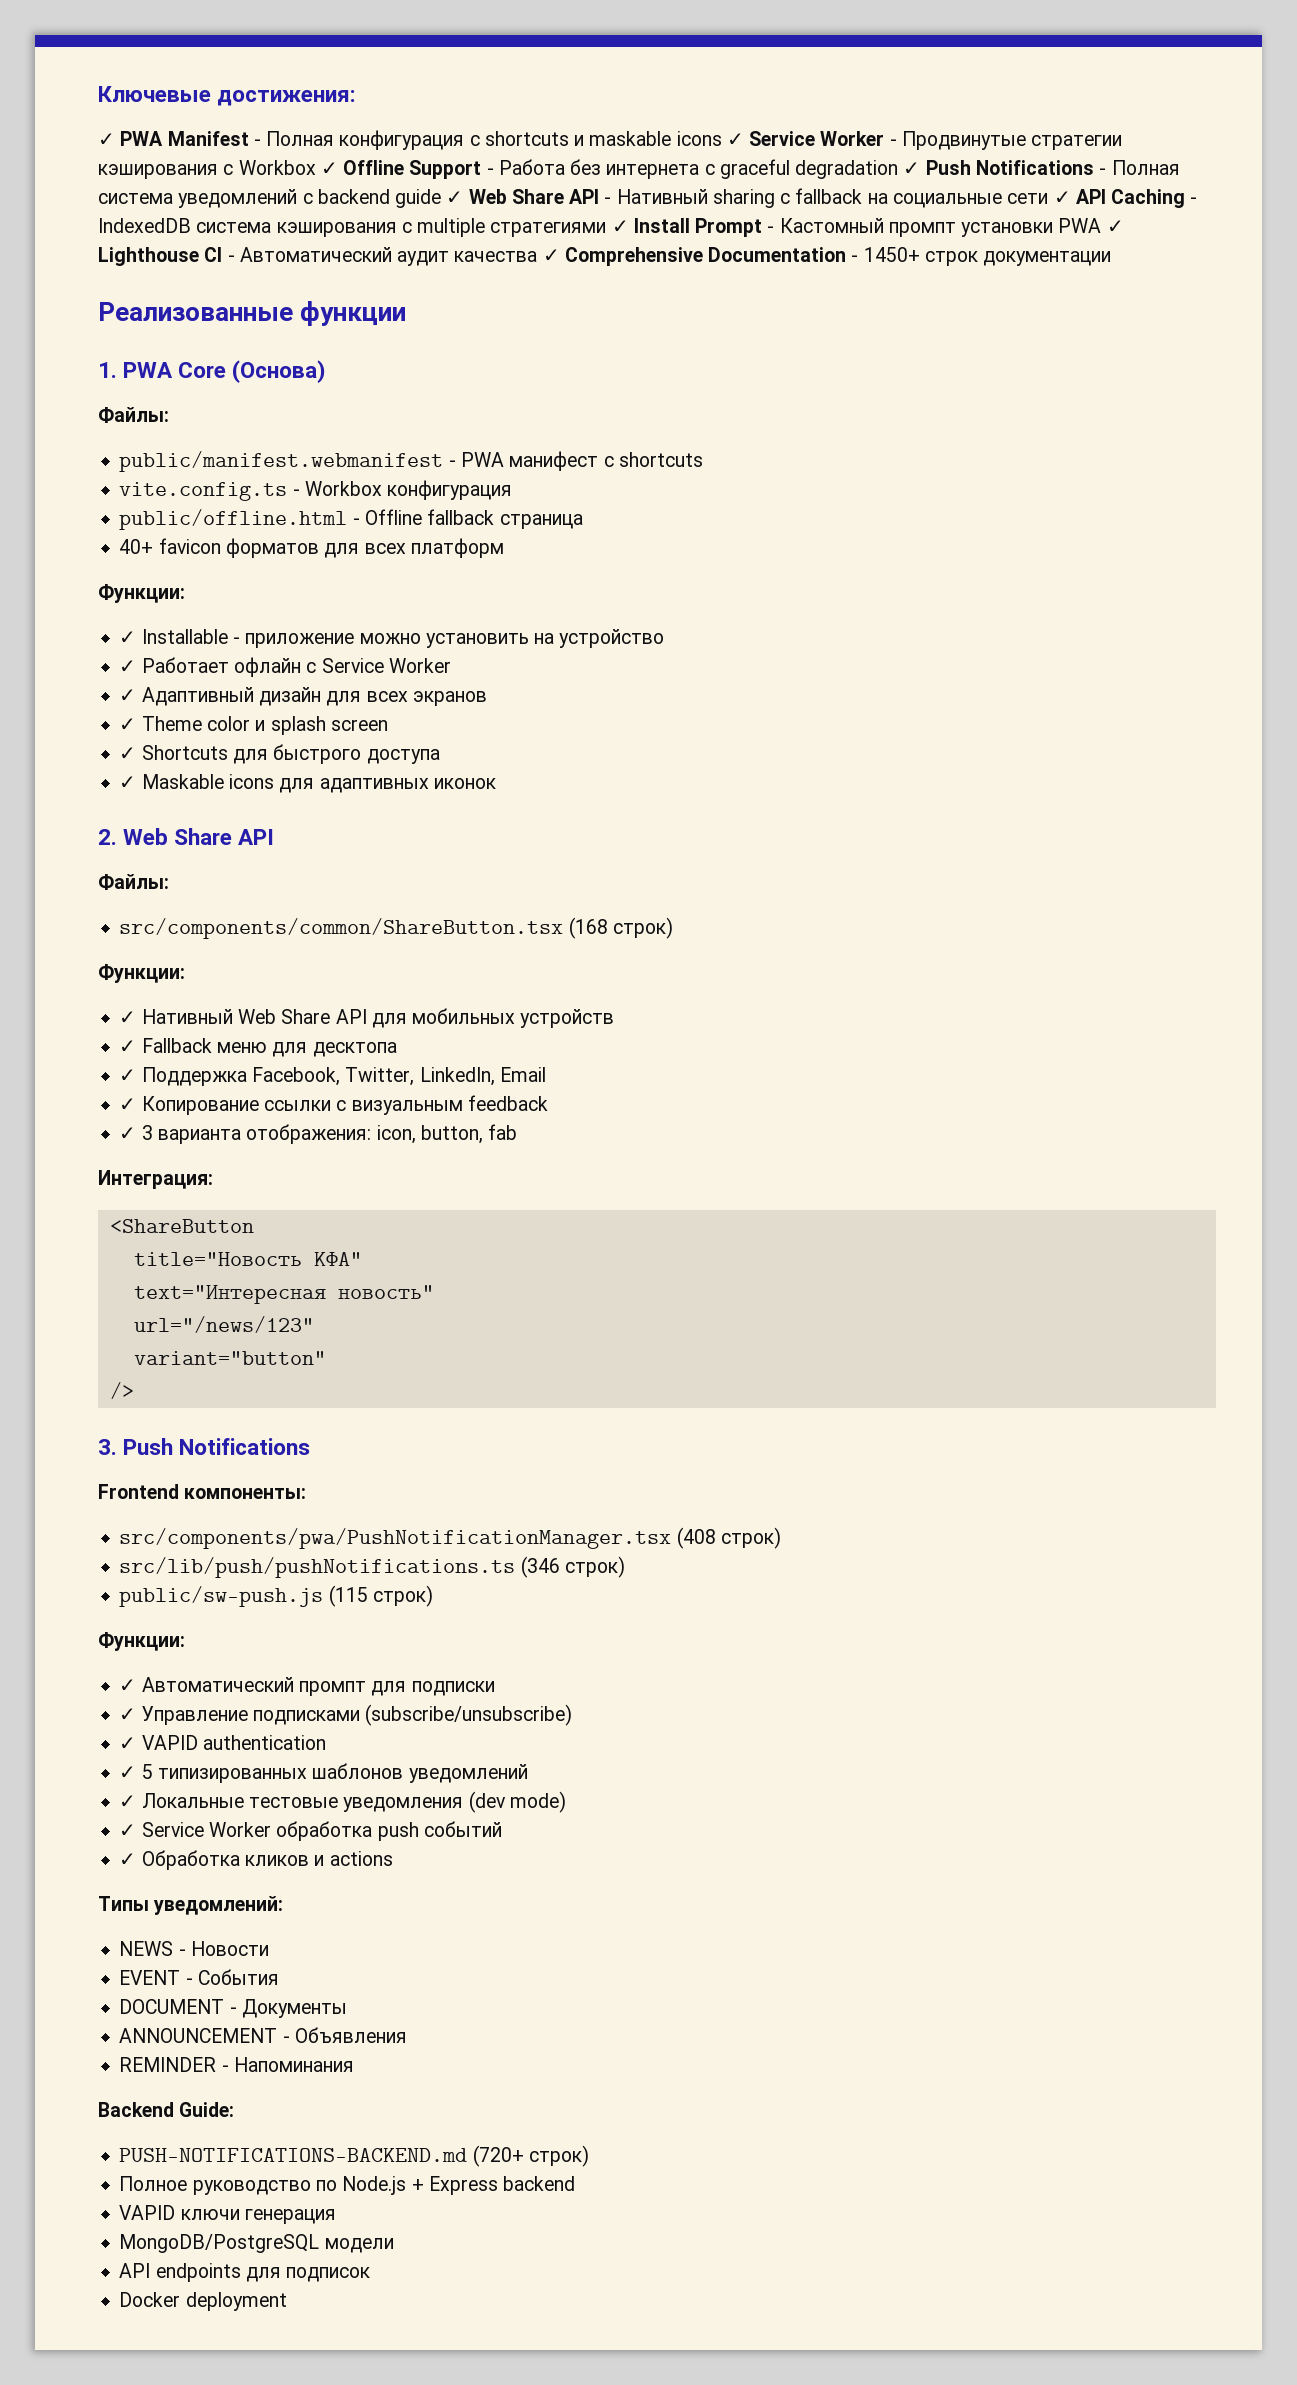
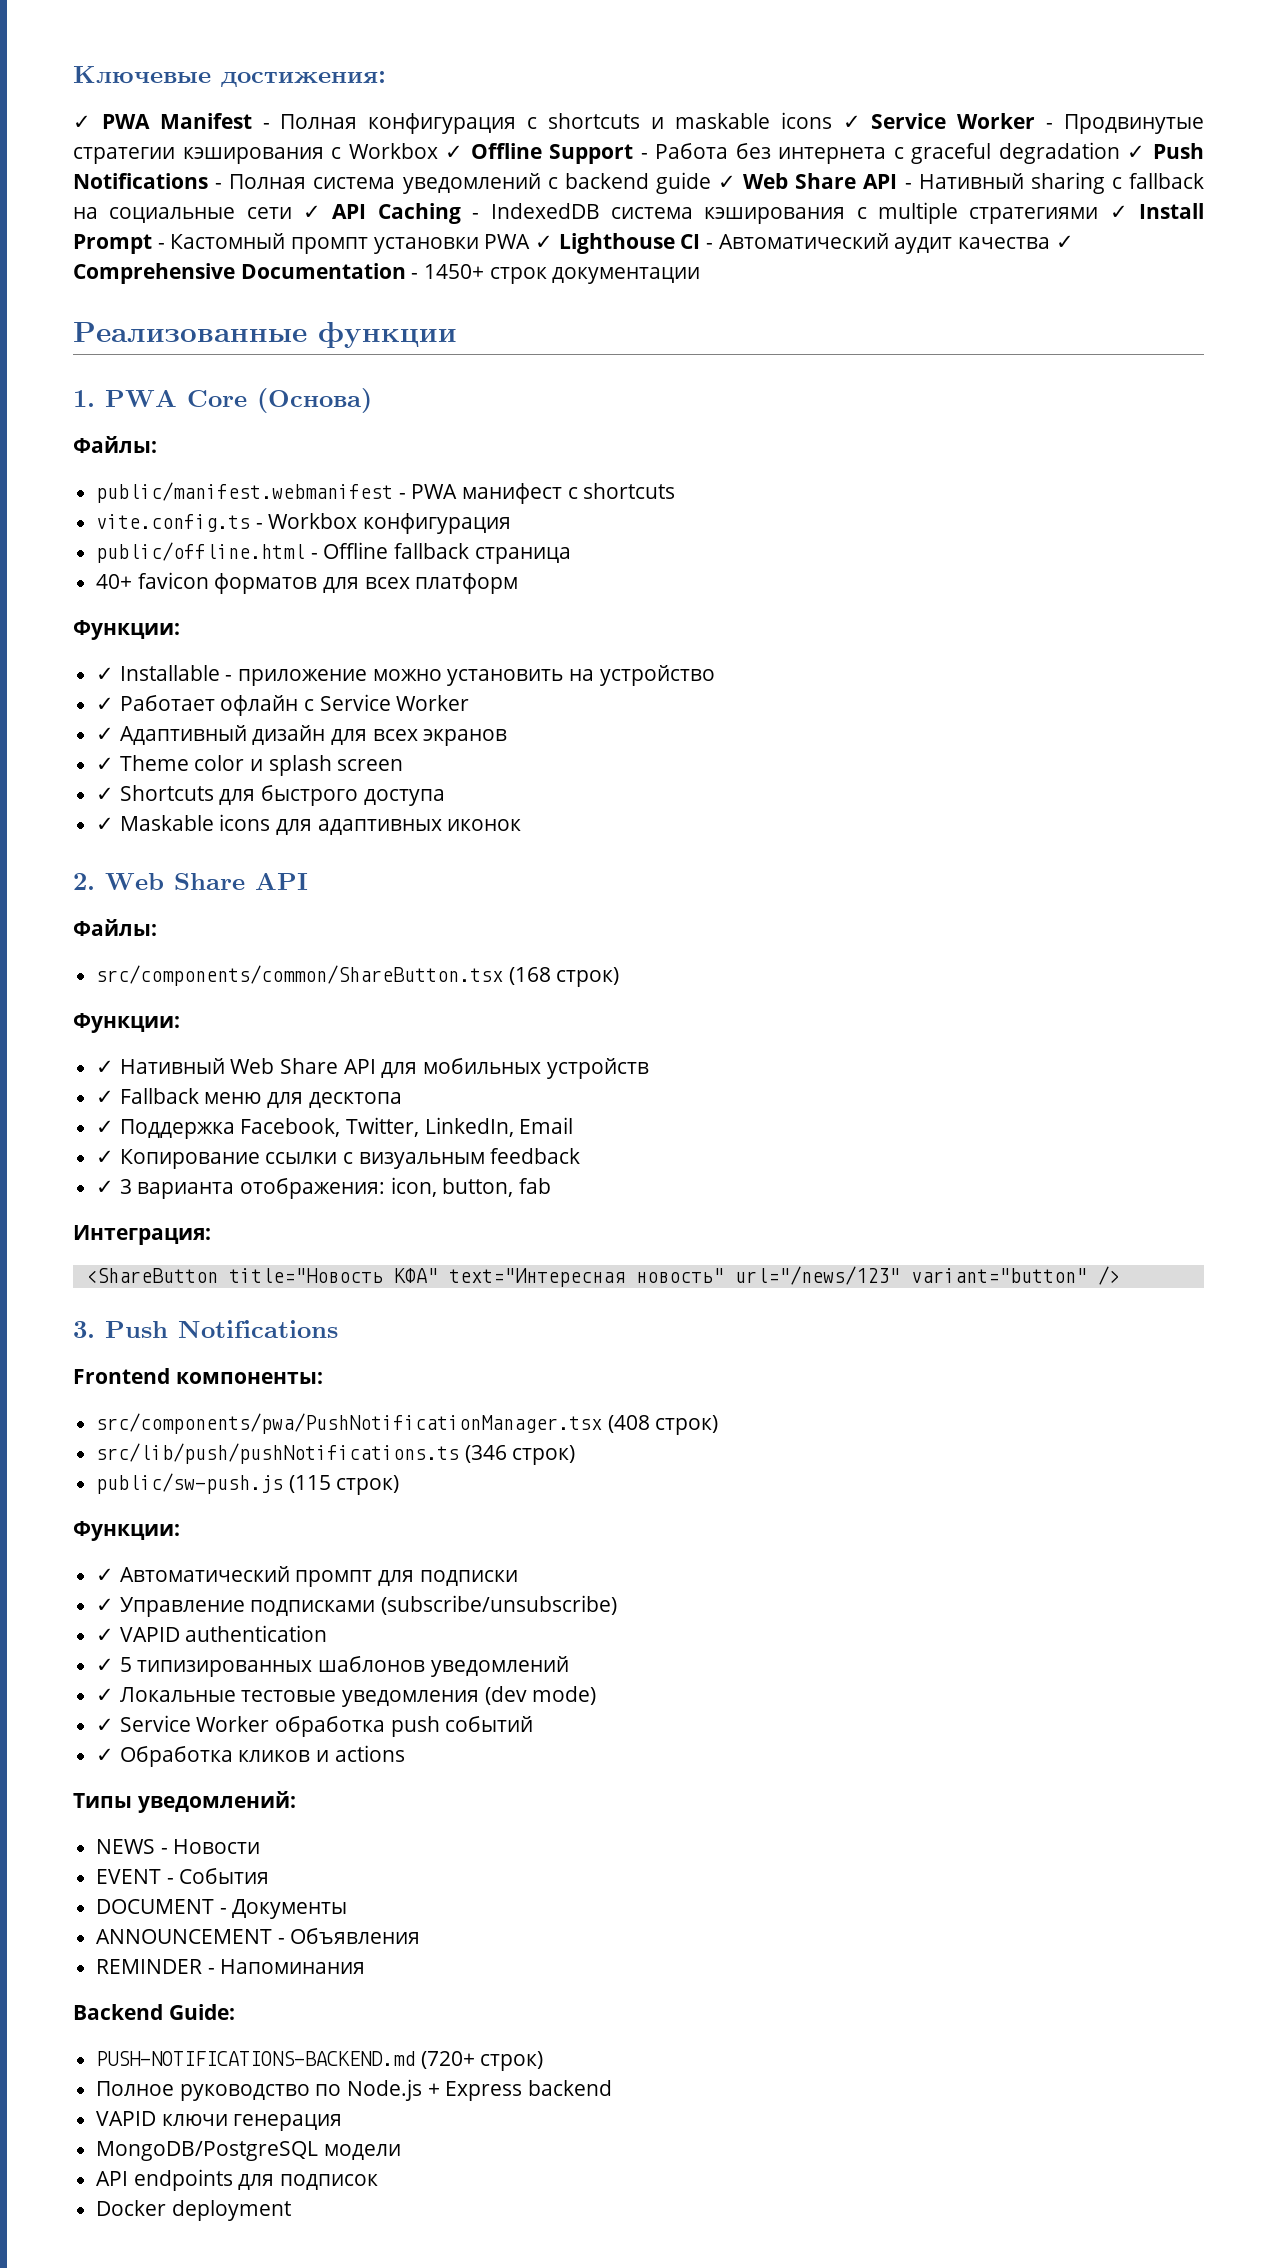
- <ShareButton
- title="Новость КФА"
- text="Интересная новость"
- url="/news/123"
- variant="button"
- />
+ <ShareButton title="Новость КФА" text="Интересная новость" url="/news/123" variant="button" />

